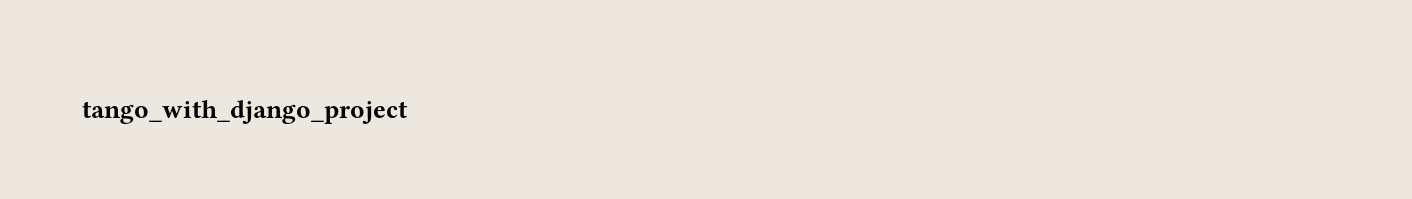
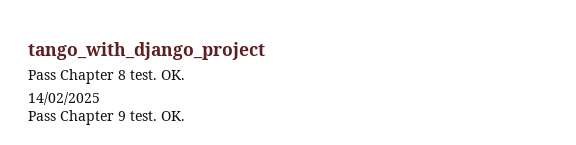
+ Pass Chapter 8 test. OK.
+ 14/02/2025
+ Pass Chapter 9 test. OK.

